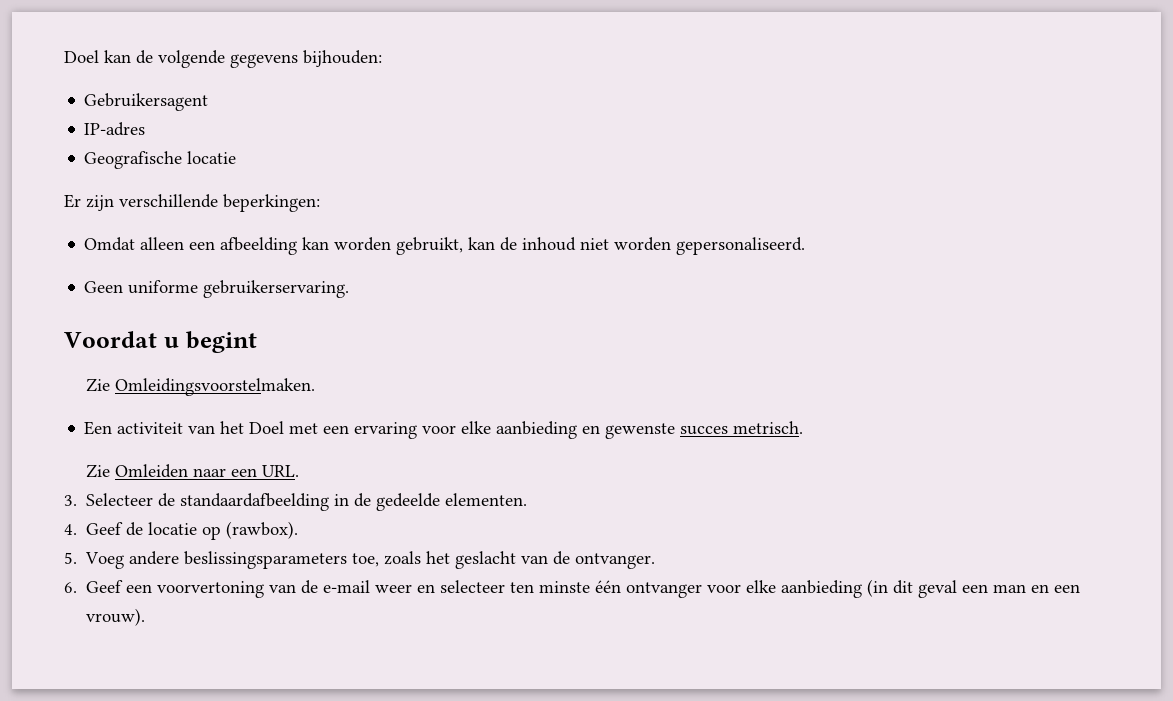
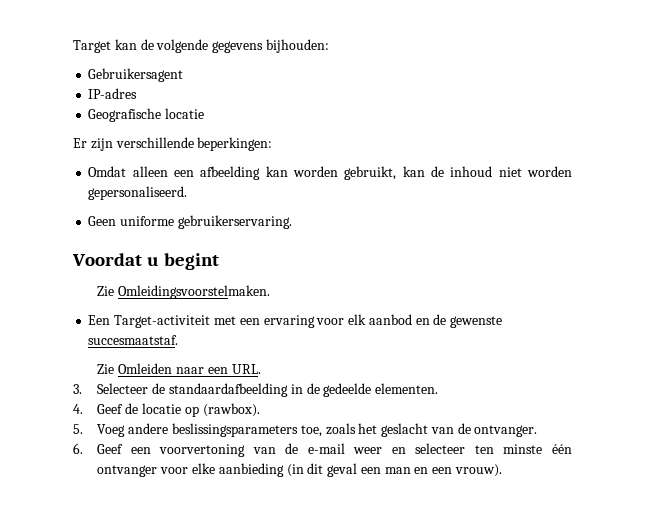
- Doel kan de volgende gegevens bijhouden:
+ Target kan de volgende gegevens bijhouden:
- Een activiteit van het Doel met een ervaring voor elke aanbieding en gewenste succes metrisch.
+ Een Target-activiteit met een ervaring voor elk aanbod en de gewenste succesmaatstaf.

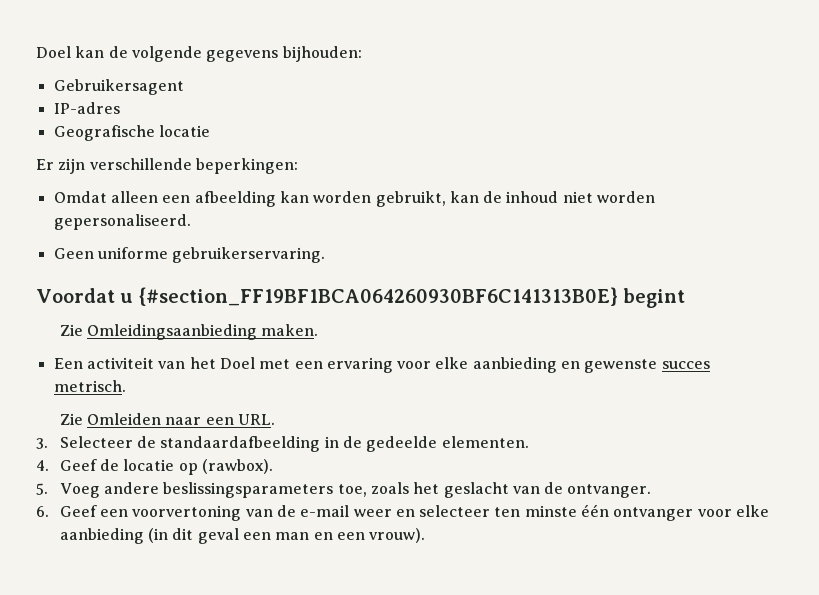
- Target kan de volgende gegevens bijhouden:
+ Doel kan de volgende gegevens bijhouden:
- Voordat u begint
+ Voordat u {#section_FF19BF1BCA064260930BF6C141313B0E} begint
- Zie Omleidingsvoorstelmaken.
+ Zie Omleidingsaanbieding maken.
- Een Target-activiteit met een ervaring voor elk aanbod en de gewenste succesmaatstaf.
+ Een activiteit van het Doel met een ervaring voor elke aanbieding en gewenste succes metrisch.

